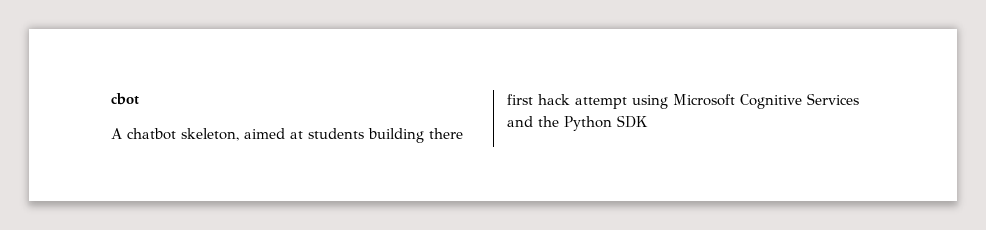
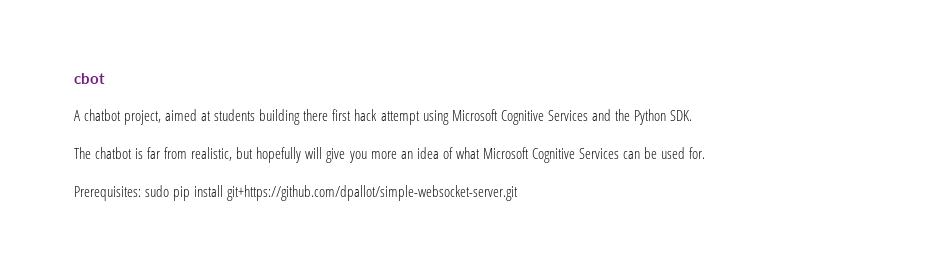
- A chatbot skeleton, aimed at students building there first hack attempt using Microsoft Cognitive Services and the Python SDK
+ A chatbot project, aimed at students building there first hack attempt using Microsoft Cognitive Services and the Python SDK.
+ The chatbot is far from realistic, but hopefully will give you more an idea of what Microsoft Cognitive Services can be used for.
+ Prerequisites: sudo pip install git+https://github.com/dpallot/simple-websocket-server.git

